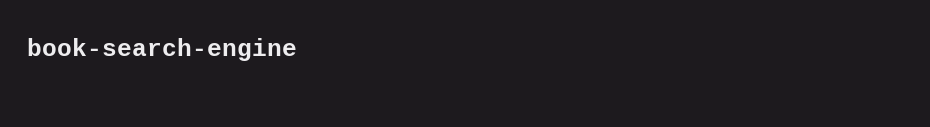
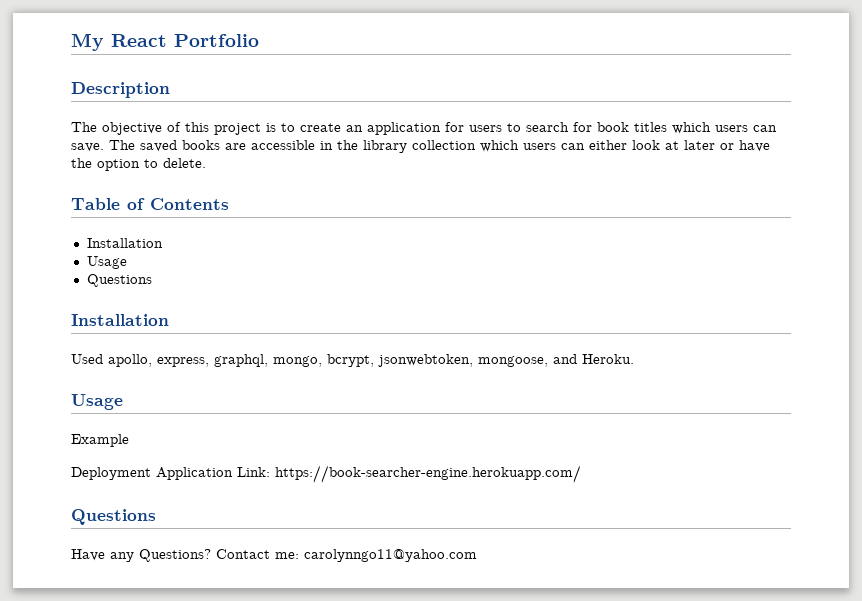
- book-search-engine
+ My React Portfolio
+ Description
+ The objective of this project is to create an application for users to search for book titles which users can save. The saved books are accessible in the library collection which users can either look at later or have the option to delete.
+ Table of Contents
+ Installation
+ Usage
+ Questions
+ Installation
+ Used apollo, express, graphql, mongo, bcrypt, jsonwebtoken, mongoose, and Heroku.
+ Usage
+ Example
+ Deployment Application Link: https://book-searcher-engine.herokuapp.com/
+ Questions
+ Have any Questions? Contact me: carolynngo11@yahoo.com

